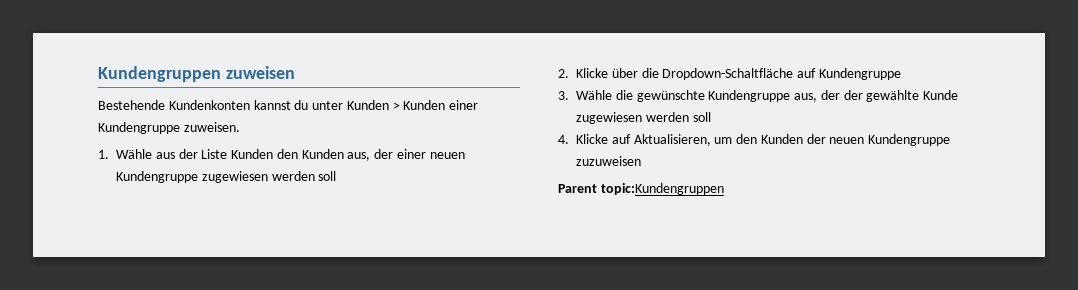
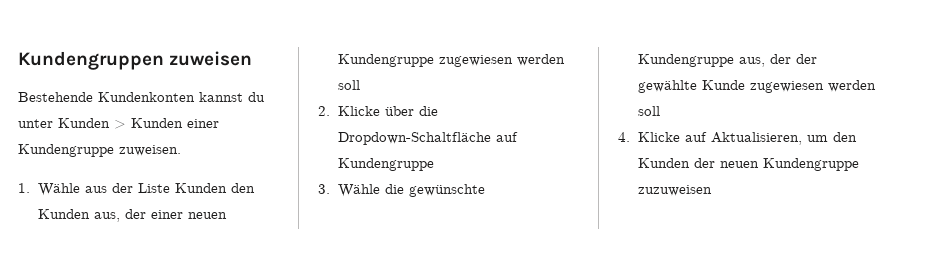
- Parent topic:Kundengruppen

